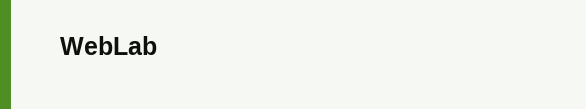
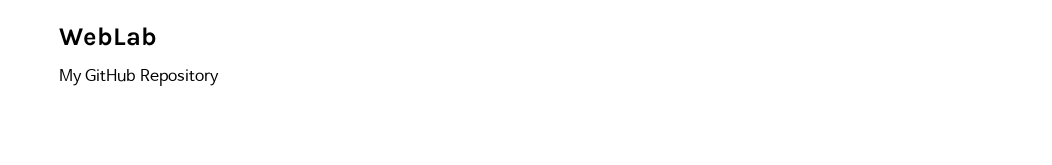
+ My GitHub Repository

